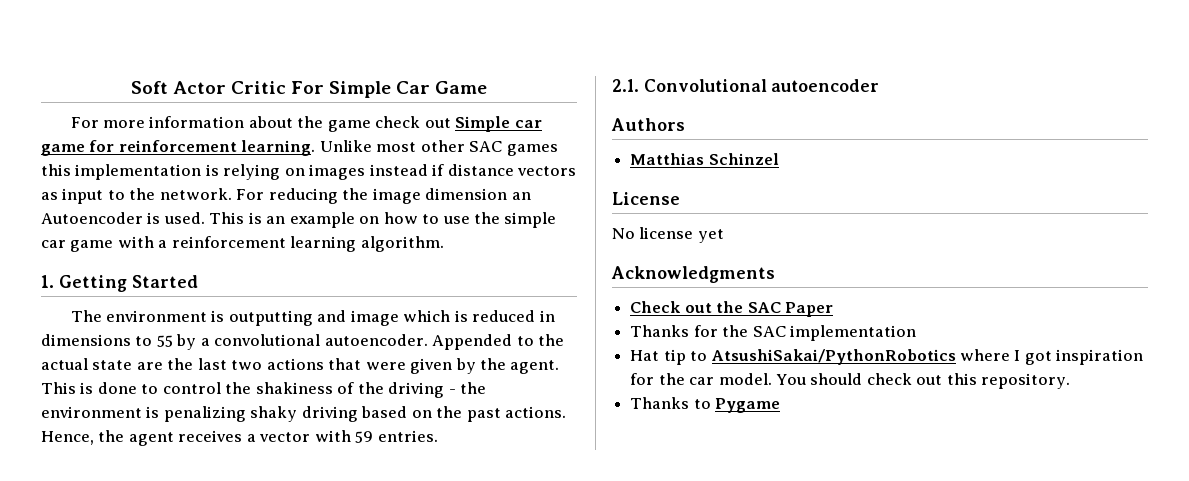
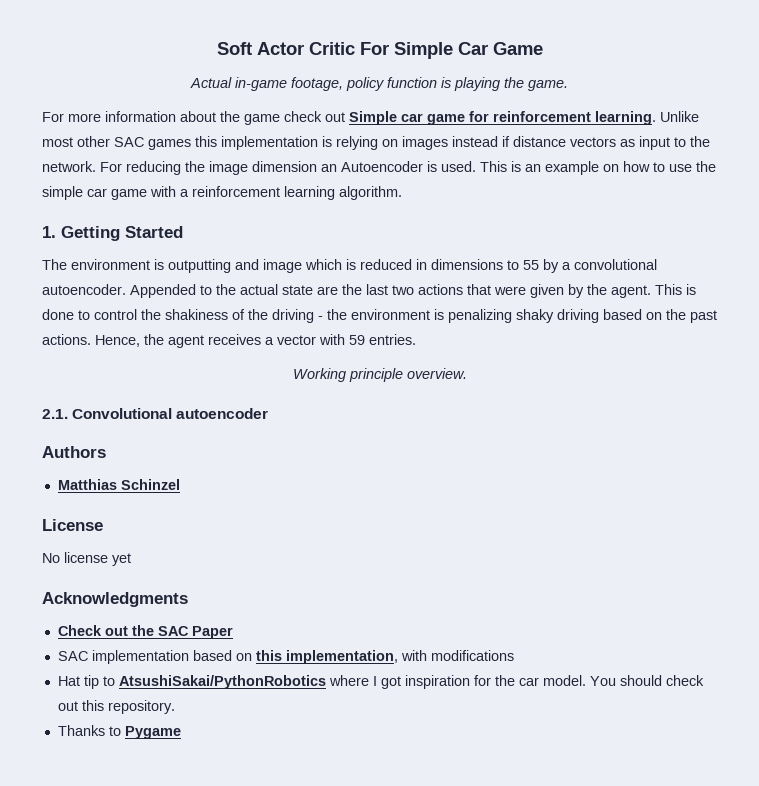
+ Actual in-game footage, policy function is playing the game.
+ Working principle overview.
- Thanks for the SAC implementation
+ SAC implementation based on this implementation, with modifications

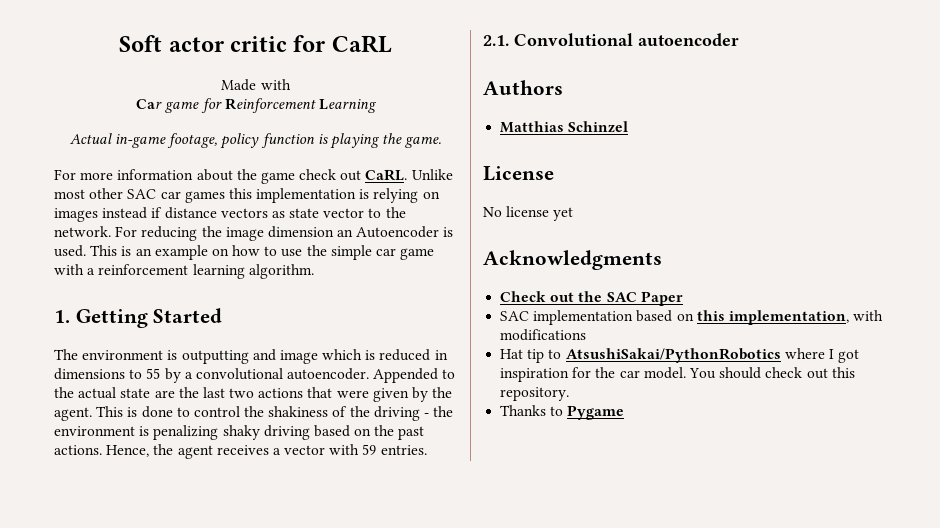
- Soft Actor Critic For Simple Car Game
+ Soft actor critic for CaRL
+ Made with
+ Car game for Reinforcement Learning
- For more information about the game check out Simple car game for reinforcement learning.
+ For more information about the game check out CaRL.
- Unlike most other SAC games this implementation is relying on images instead if distance vectors as input to the network.
+ Unlike most other SAC car games this implementation is relying on images instead if distance vectors as state vector to the network.
- Working principle overview.

